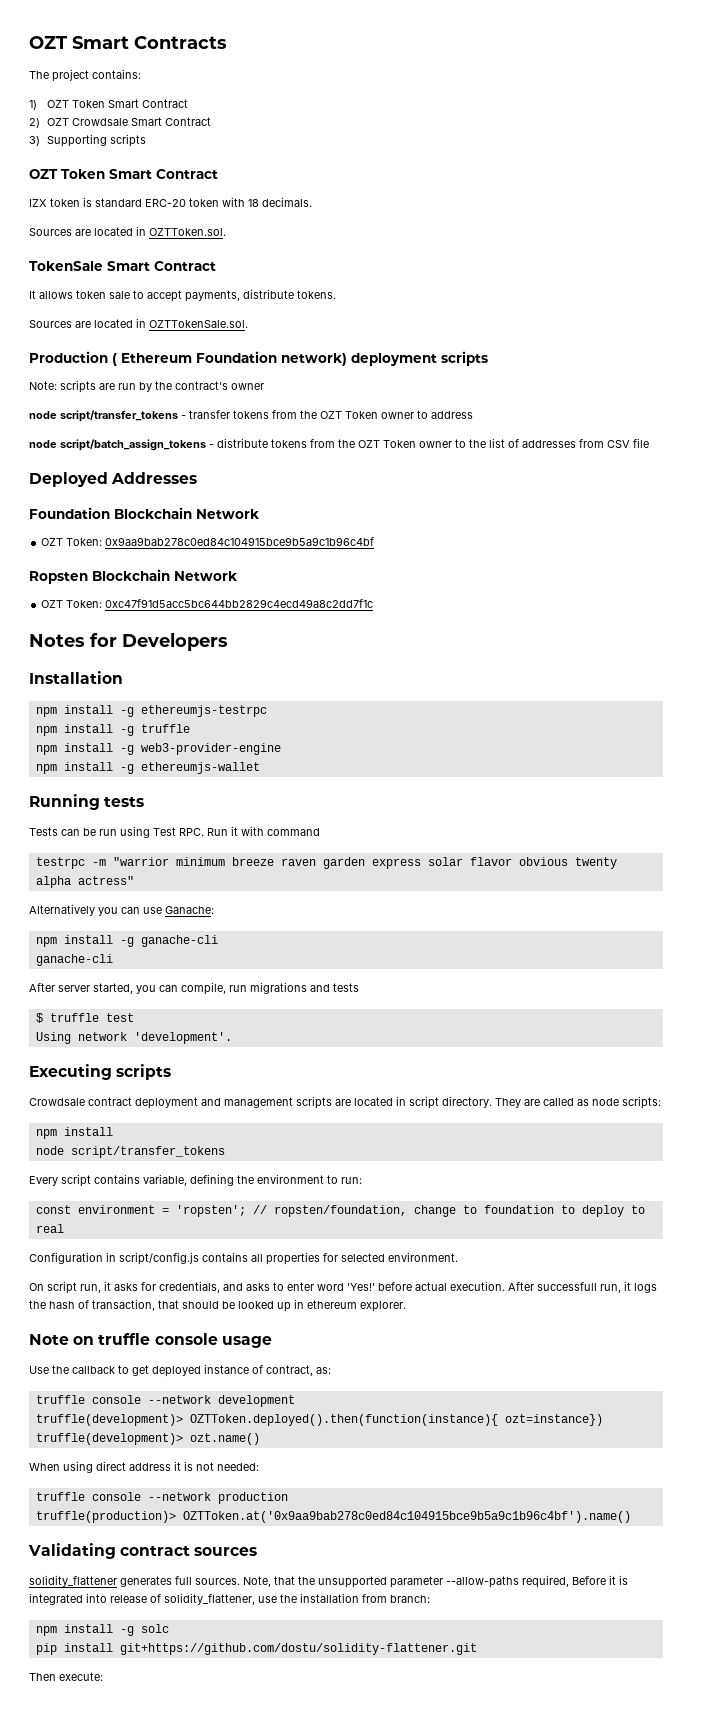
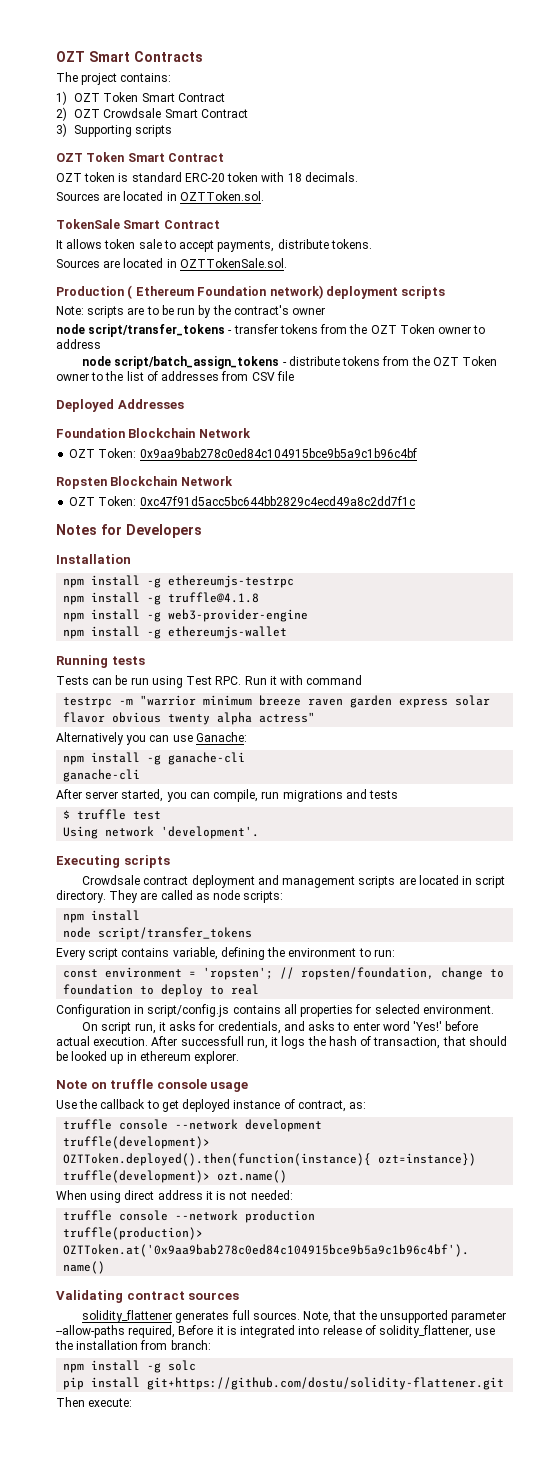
- IZX token is standard ERC-20 token with 18 decimals.
+ OZT token is standard ERC-20 token with 18 decimals.
- Note: scripts are run by the contract's owner
+ Note: scripts are to be run by the contract's owner
- npm install -g truffle
+ npm install -g truffle@4.1.8

